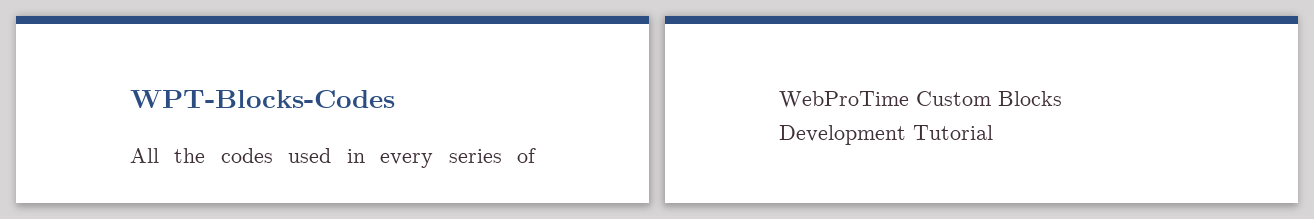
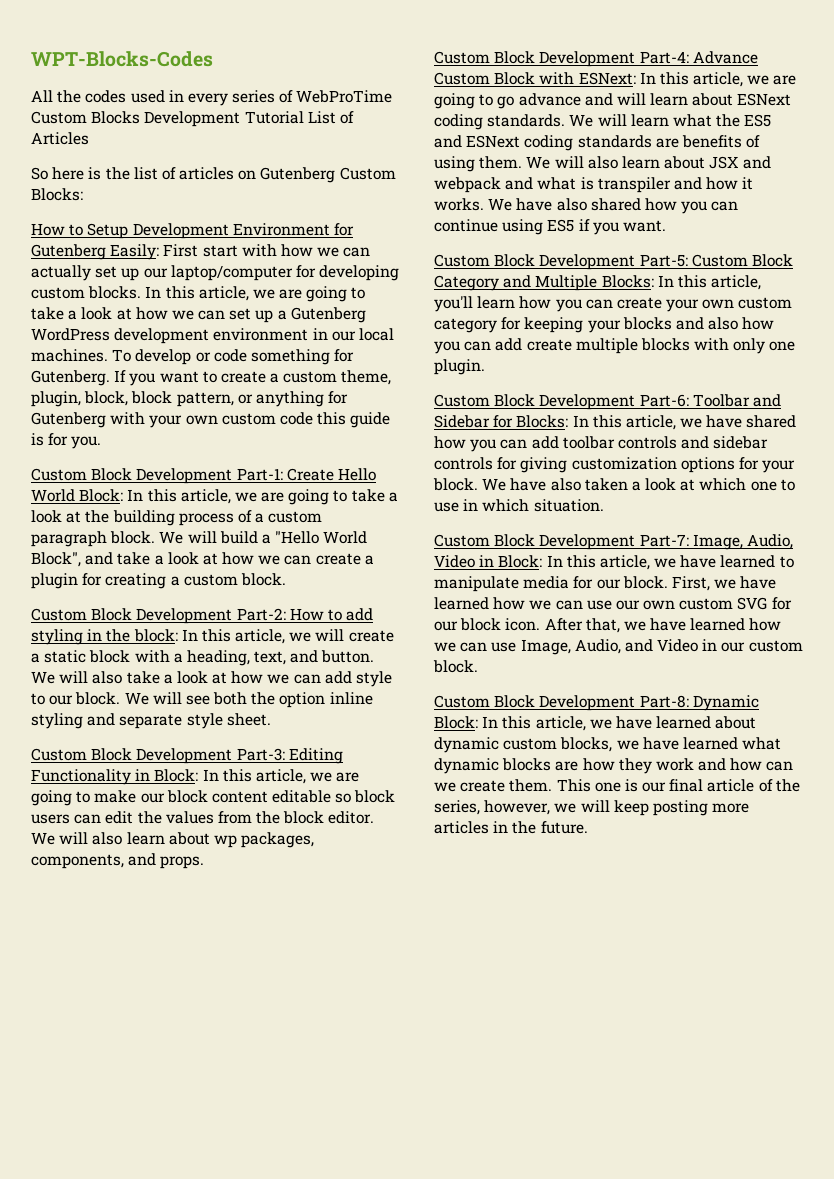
- All the codes used in every series of WebProTime Custom Blocks Development Tutorial
+ All the codes used in every series of WebProTime Custom Blocks Development Tutorial List of Articles
+ So here is the list of articles on Gutenberg Custom Blocks:
+ How to Setup Development Environment for Gutenberg Easily: First start with how we can actually set up our laptop/computer for developing custom blocks. In this article, we are going to take a look at how we can set up a Gutenberg WordPress development environment in our local machines. To develop or code something for Gutenberg. If you want to create a custom theme, plugin, block, block pattern, or anything for Gutenberg with your own custom code this guide is for you.
+ Custom Block Development Part-1: Create Hello World Block: In this article, we are going to take a look at the building process of a custom paragraph block. We will build a "Hello World Block", and take a look at how we can create a plugin for creating a custom block.
+ Custom Block Development Part-2: How to add styling in the block: In this article, we will create a static block with a heading, text, and button. We will also take a look at how we can add style to our block. We will see both the option inline styling and separate style sheet.
+ Custom Block Development Part-3: Editing Functionality in Block: In this article, we are going to make our block content editable so block users can edit the values from the block editor. We will also learn about wp packages, components, and props.
+ Custom Block Development Part-4: Advance Custom Block with ESNext: In this article, we are going to go advance and will learn about ESNext coding standards. We will learn what the ES5 and ESNext coding standards are benefits of using them. We will also learn about JSX and webpack and what is transpiler and how it works. We have also shared how you can continue using ES5 if you want.
+ Custom Block Development Part-5: Custom Block Category and Multiple Blocks: In this article, you'll learn how you can create your own custom category for keeping your blocks and also how you can add create multiple blocks with only one plugin.
+ Custom Block Development Part-6: Toolbar and Sidebar for Blocks: In this article, we have shared how you can add toolbar controls and sidebar controls for giving customization options for your block. We have also taken a look at which one to use in which situation.
+ Custom Block Development Part-7: Image, Audio, Video in Block: In this article, we have learned to manipulate media for our block. First, we have learned how we can use our own custom SVG for our block icon. After that, we have learned how we can use Image, Audio, and Video in our custom block.
+ Custom Block Development Part-8: Dynamic Block: In this article, we have learned about dynamic custom blocks, we have learned what dynamic blocks are how they work and how can we create them. This one is our final article of the series, however, we will keep posting more articles in the future.

